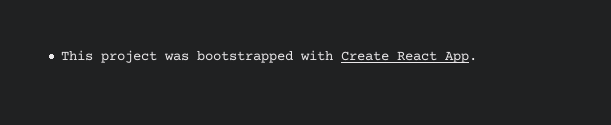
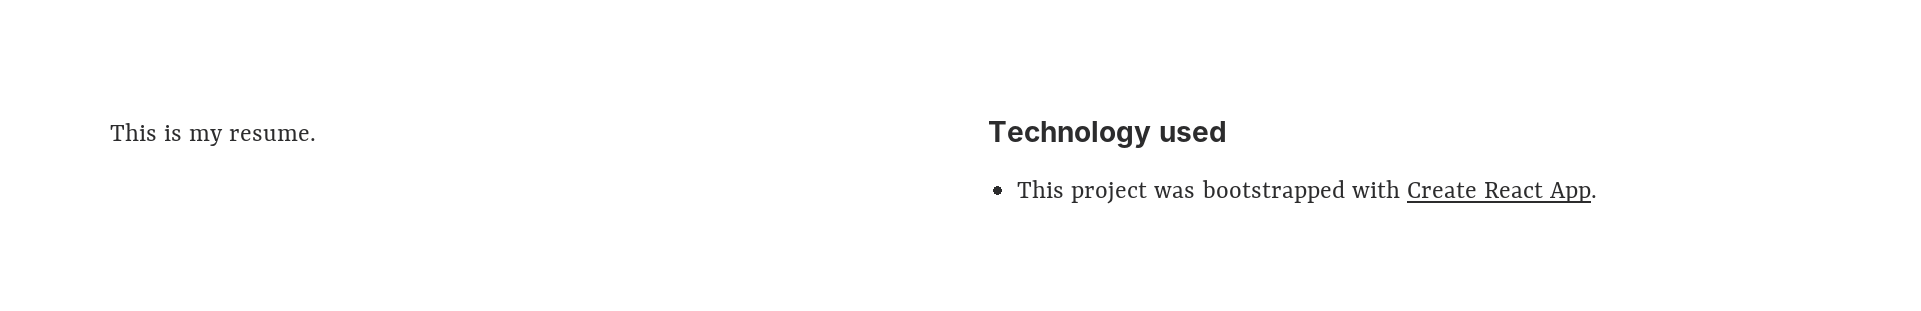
+ This is my resume.
+ Technology used

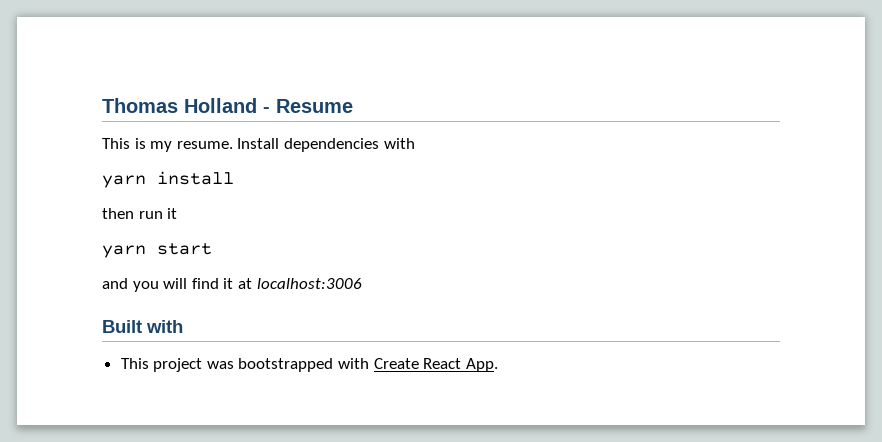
+ Thomas Holland - Resume
- This is my resume.
- Technology used
+ This is my resume. Install dependencies with
+ yarn install
+ then run it
+ yarn start
+ and you will find it at localhost:3006
+ Built with

